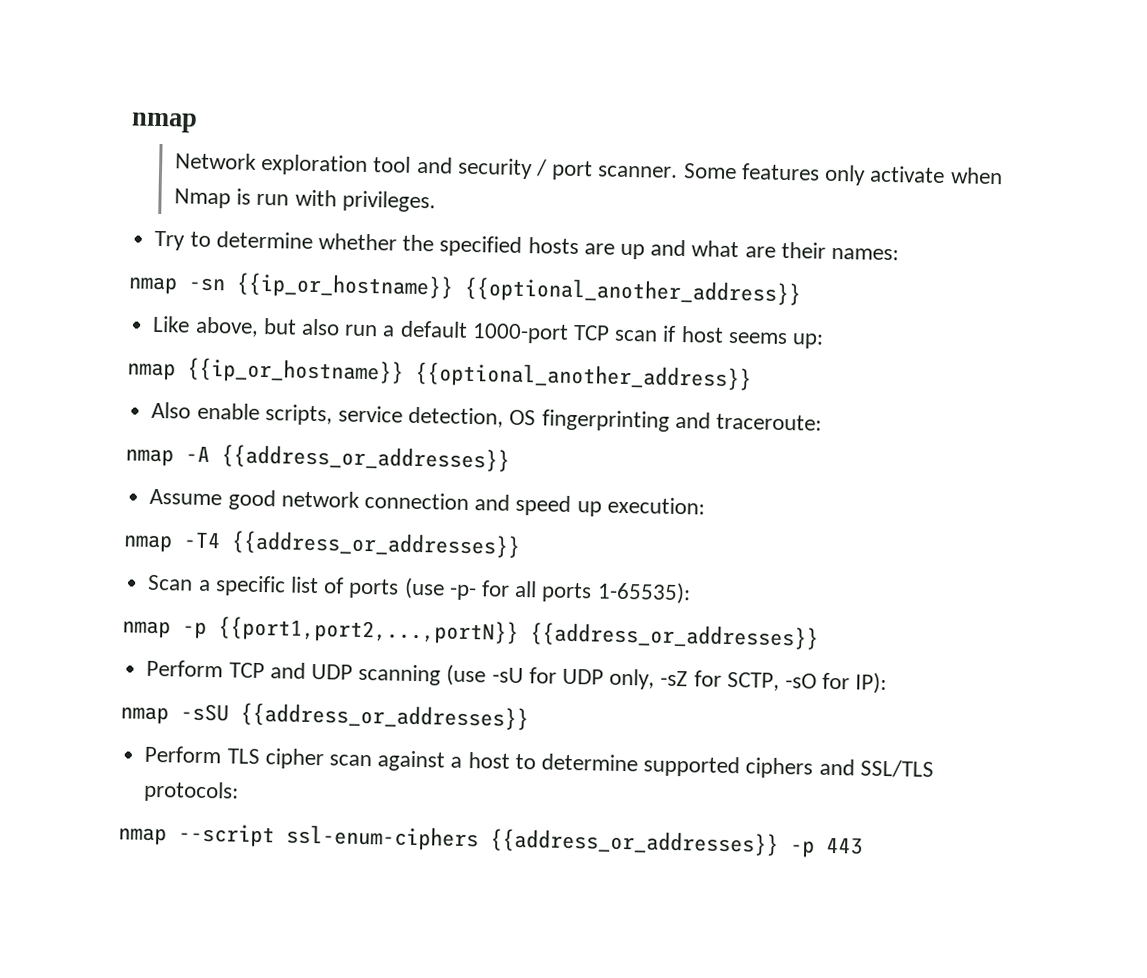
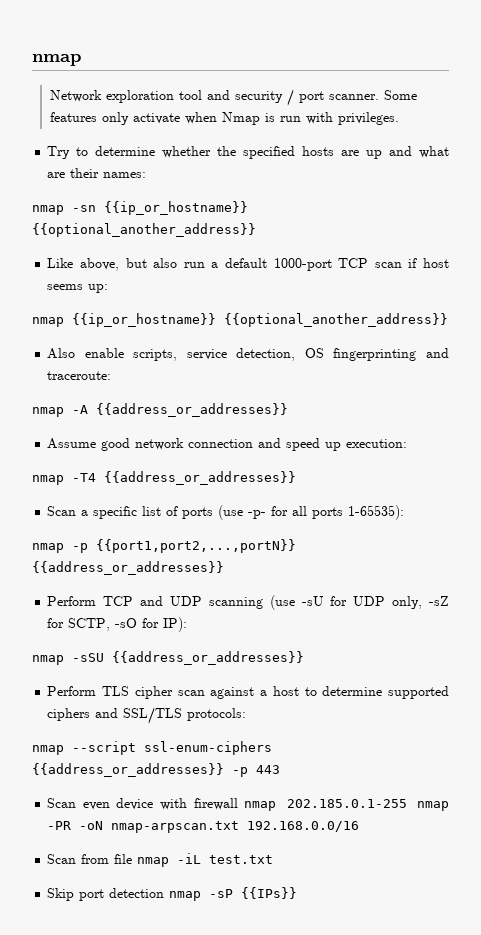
+ Scan even device with firewall nmap 202.185.0.1-255 nmap -PR -oN nmap-arpscan.txt 192.168.0.0/16
+ Scan from file nmap -iL test.txt
+ Skip port detection nmap -sP {{IPs}}

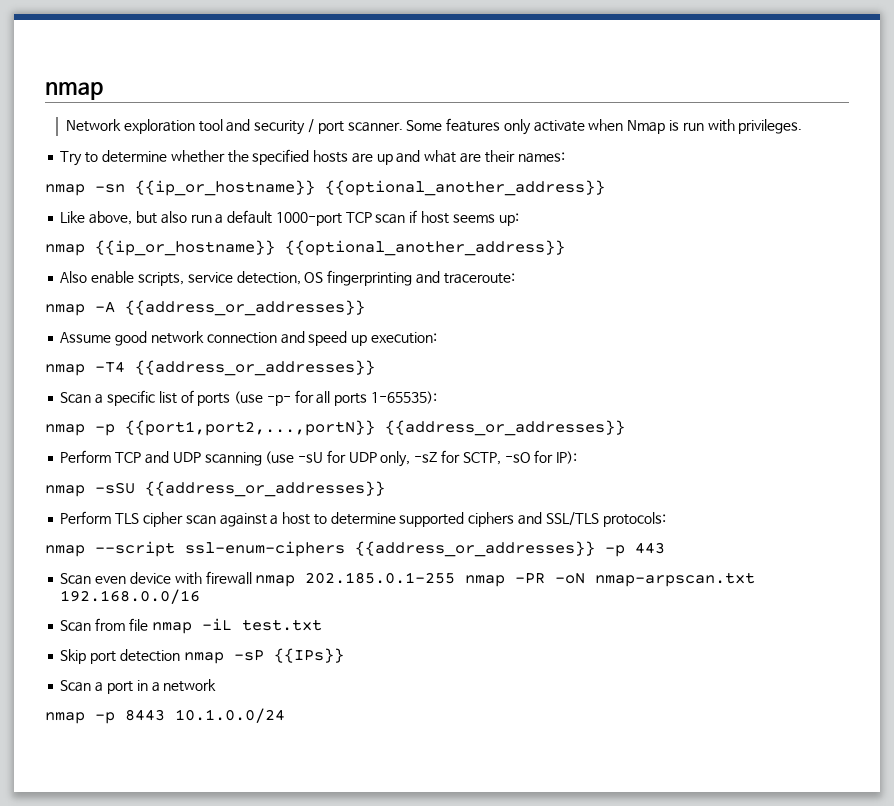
+ Scan a port in a network
+ nmap -p 8443 10.1.0.0/24

